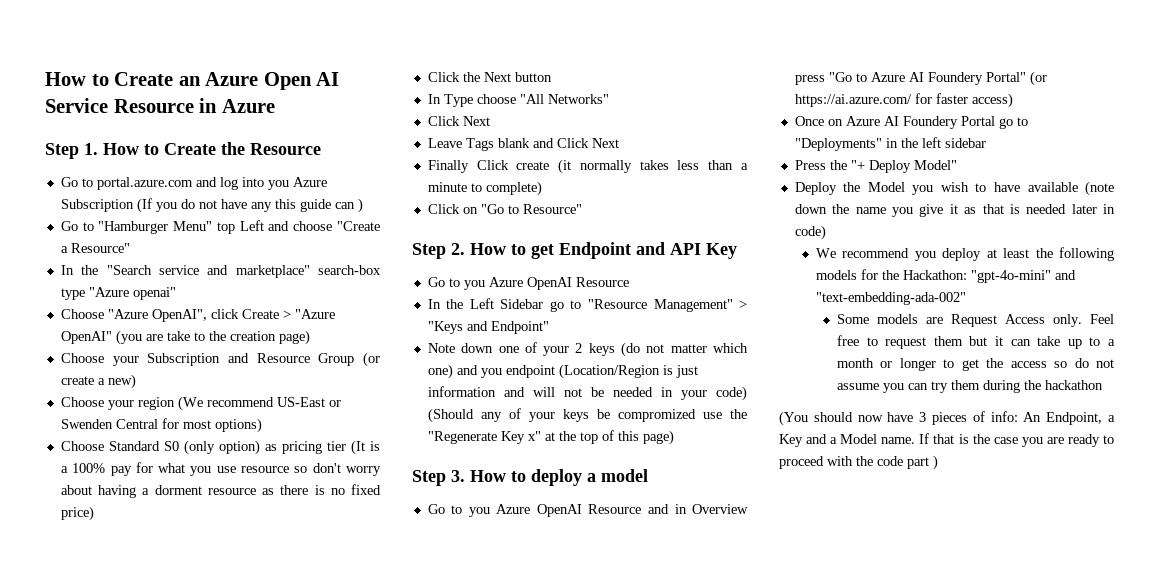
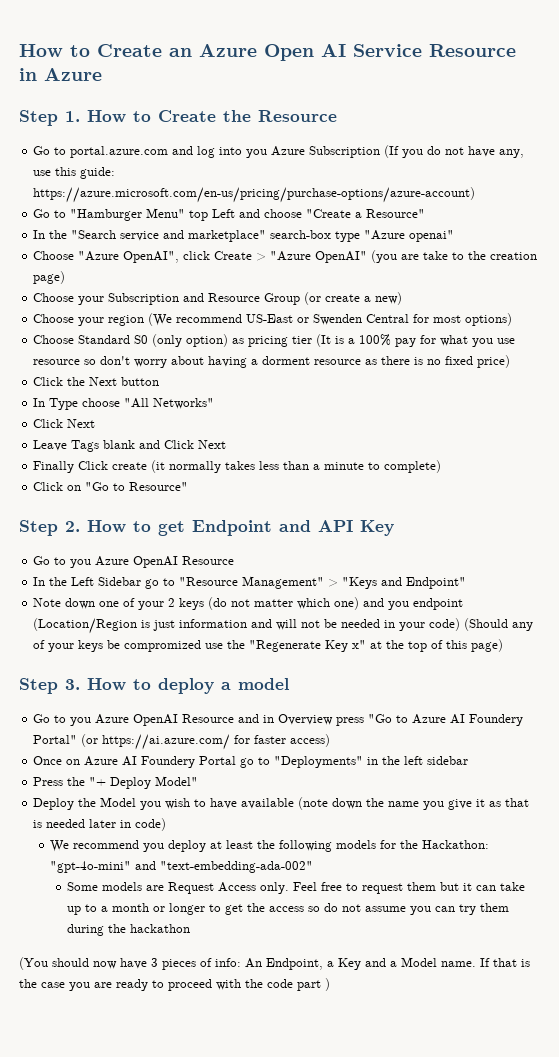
- Go to portal.azure.com and log into you Azure Subscription (If you do not have any this guide can )
+ Go to portal.azure.com and log into you Azure Subscription (If you do not have any, use this guide: https://azure.microsoft.com/en-us/pricing/purchase-options/azure-account)

